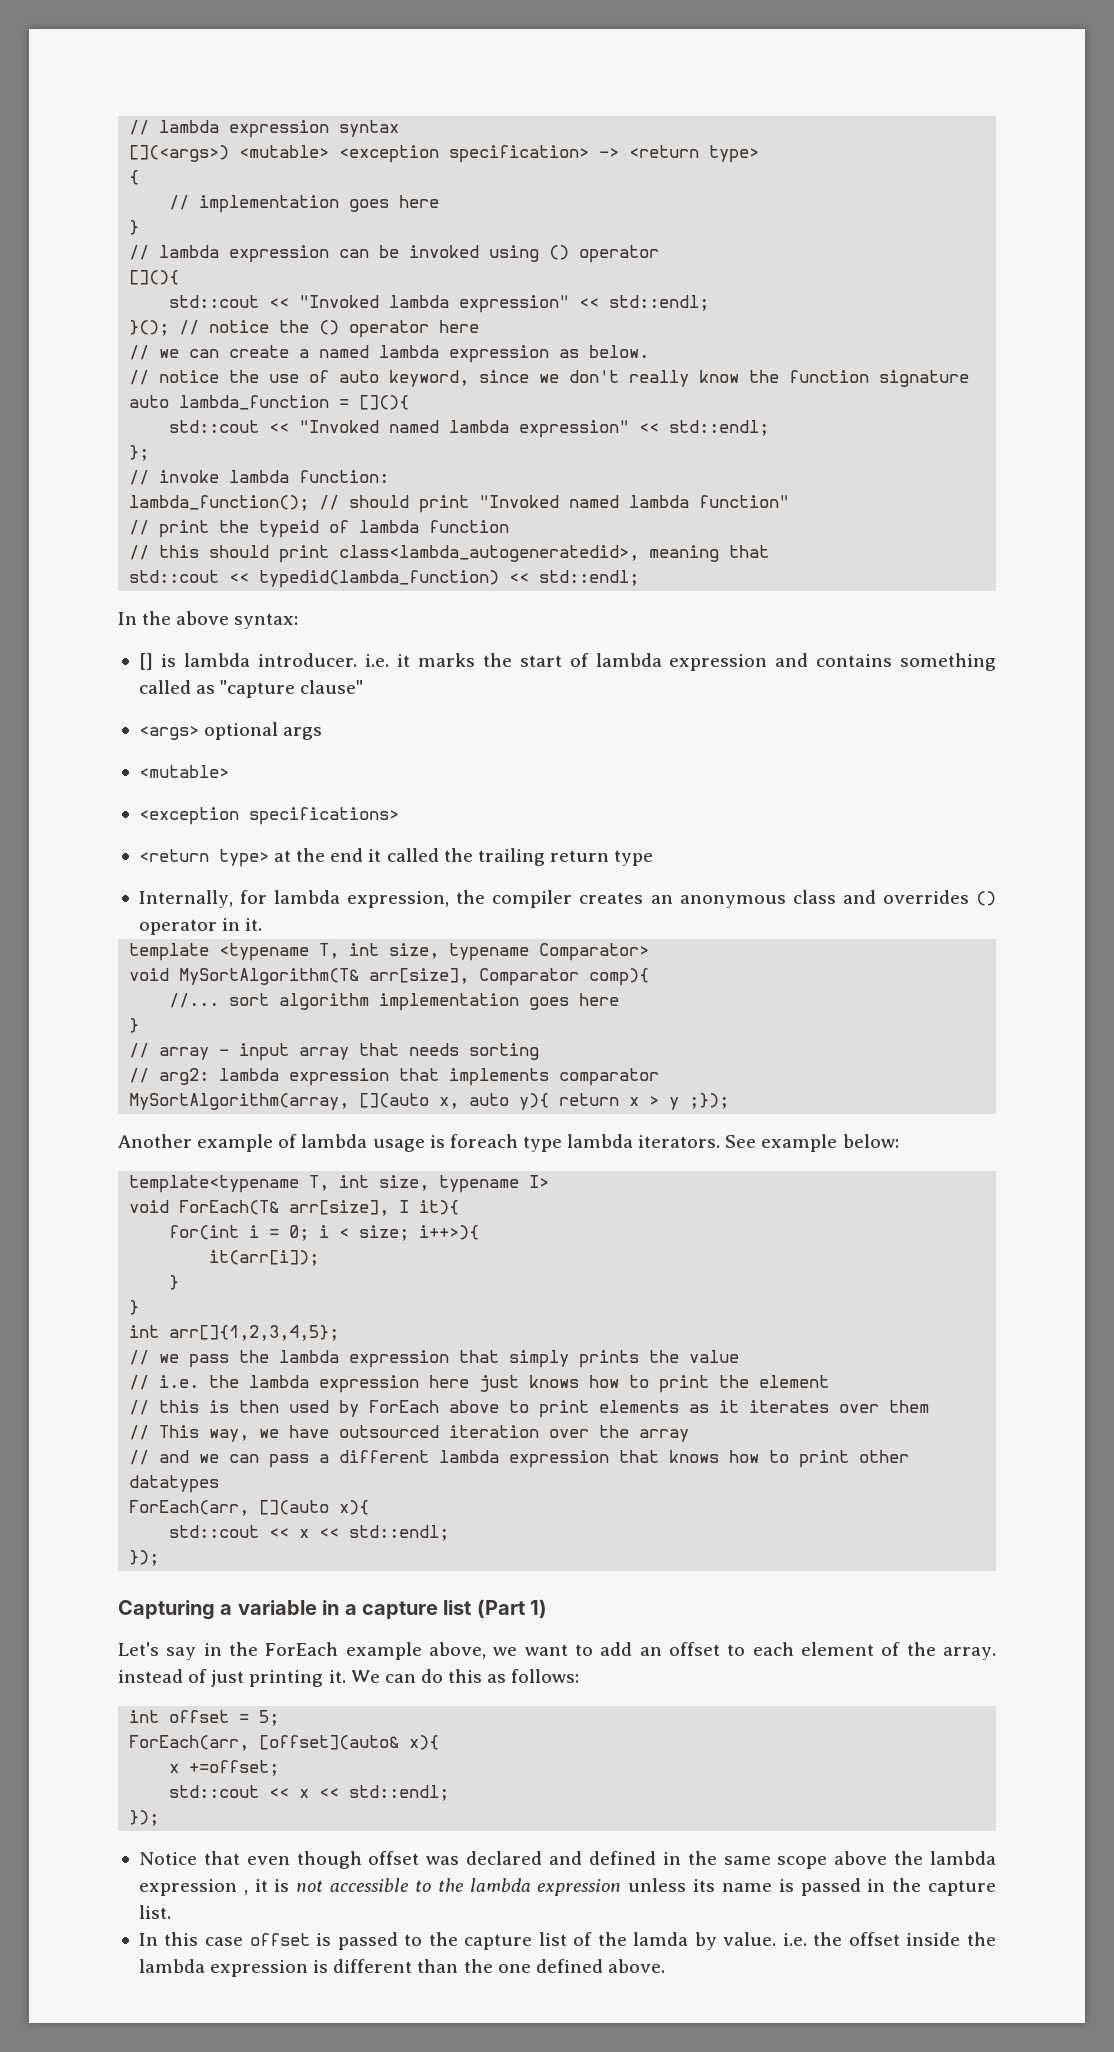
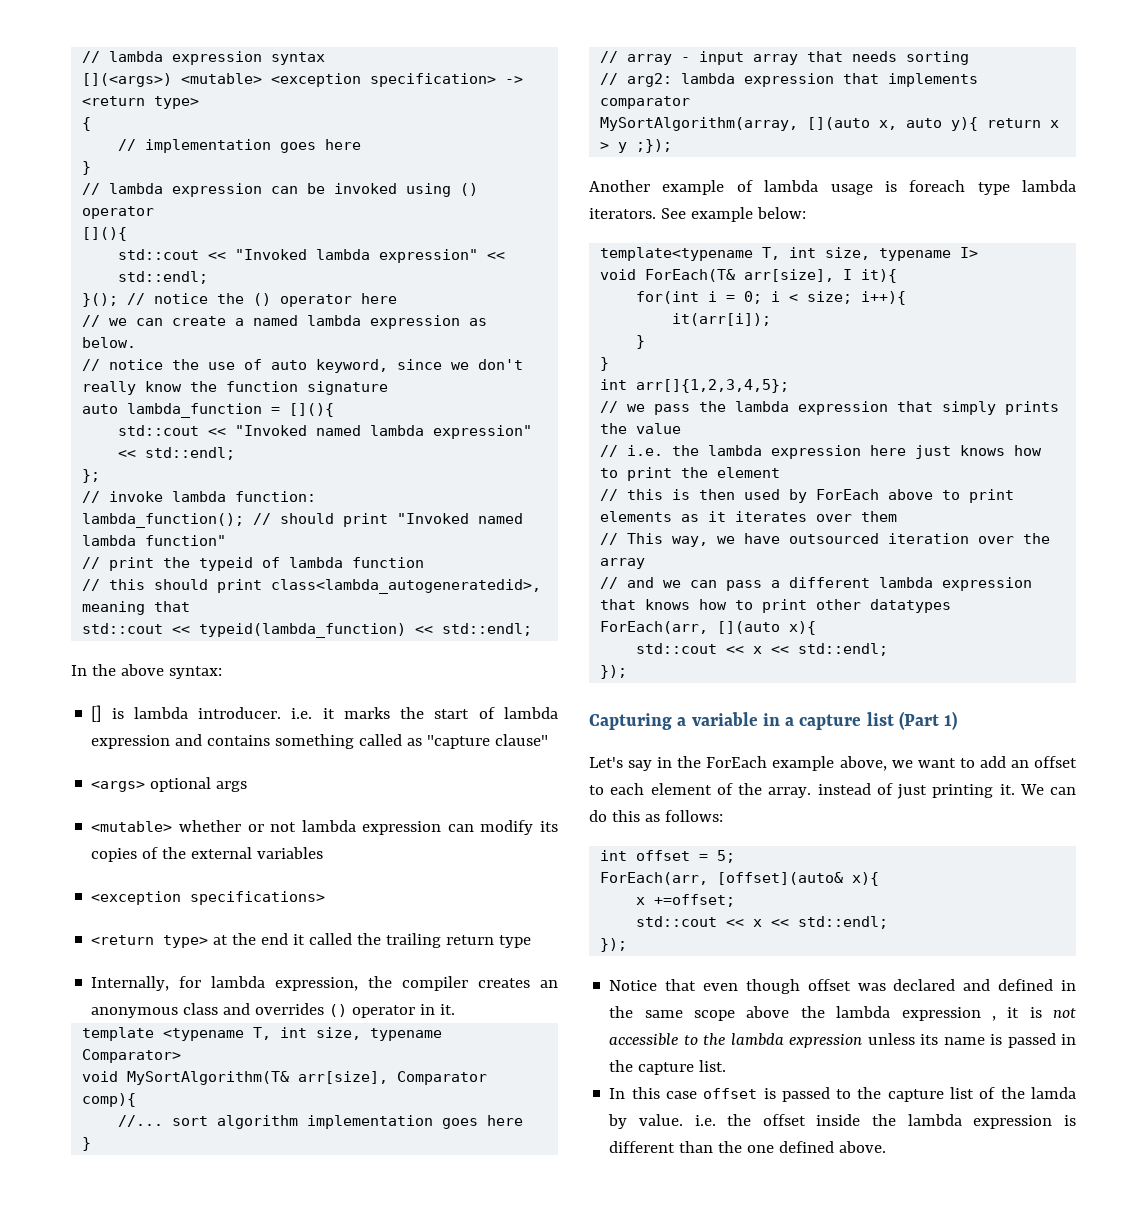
- std::cout << typedid(lambda_function) << std::endl;
+ std::cout << typeid(lambda_function) << std::endl;
  <args> optional args
- <mutable>
+ <mutable> whether or not lambda expression can modify its copies of the external variables
- for(int i = 0; i < size; i++>){
+ for(int i = 0; i < size; i++){

